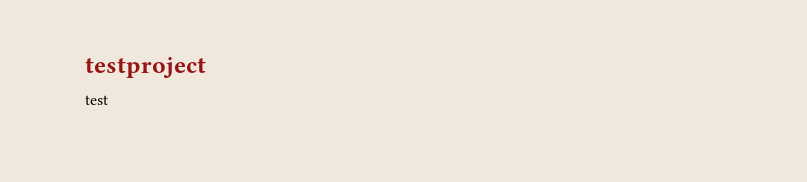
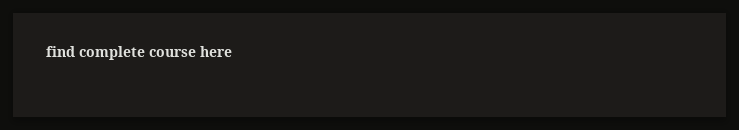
- testproject
- test
+ find complete course here

